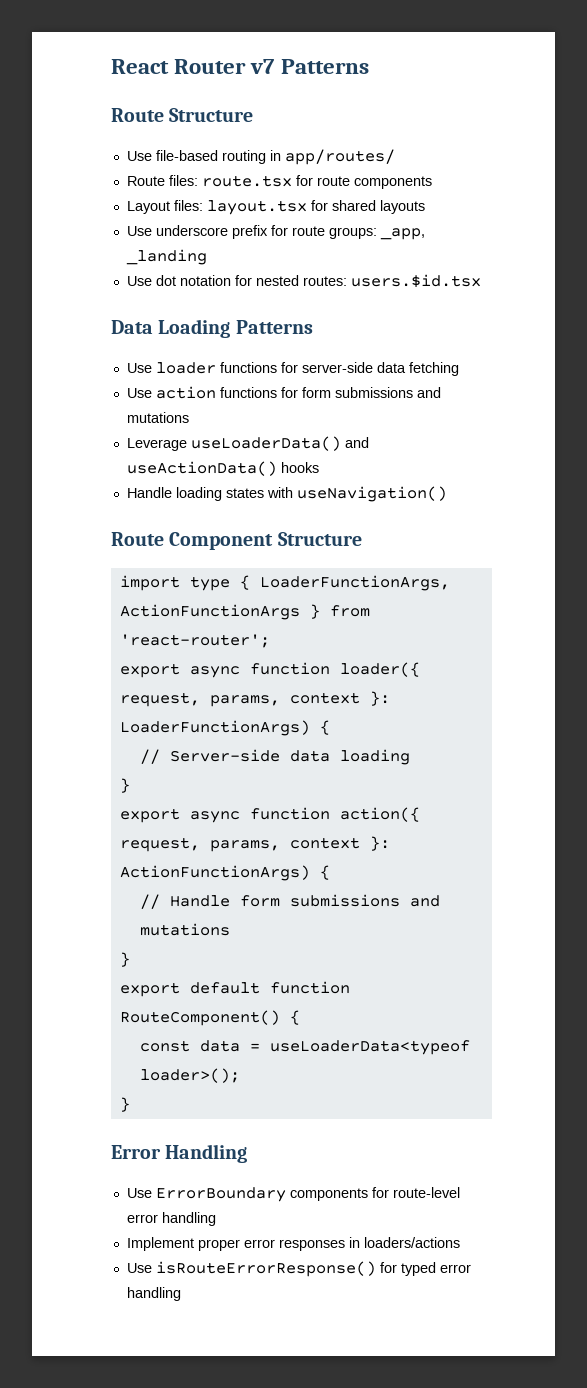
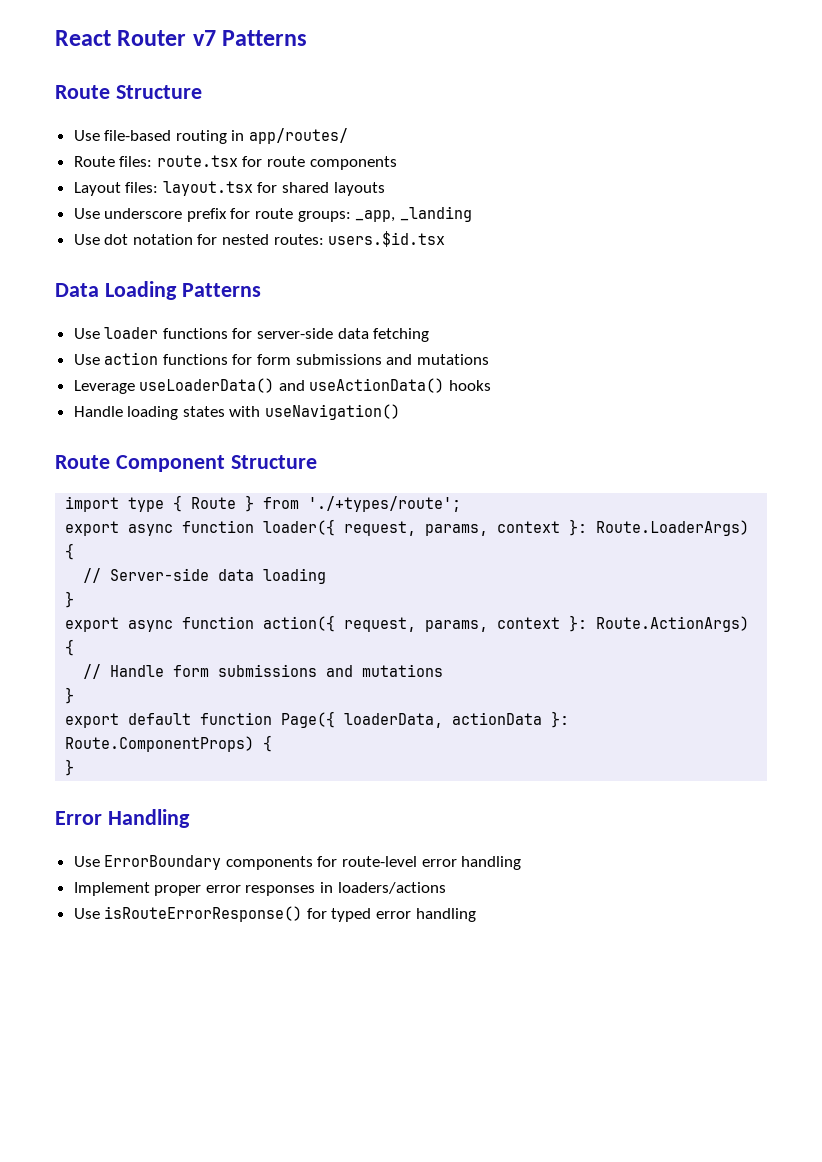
- import type { LoaderFunctionArgs, ActionFunctionArgs } from 'react-router';
+ import type { Route } from './+types/route';
- export async function loader({ request, params, context }: LoaderFunctionArgs) {
+ export async function loader({ request, params, context }: Route.LoaderArgs) {
- export async function action({ request, params, context }: ActionFunctionArgs) {
+ export async function action({ request, params, context }: Route.ActionArgs) {
- export default function RouteComponent() {
- const data = useLoaderData<typeof loader>();
+ export default function Page({ loaderData, actionData }: Route.ComponentProps) {

